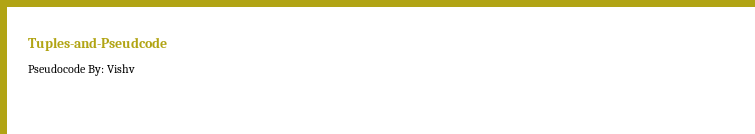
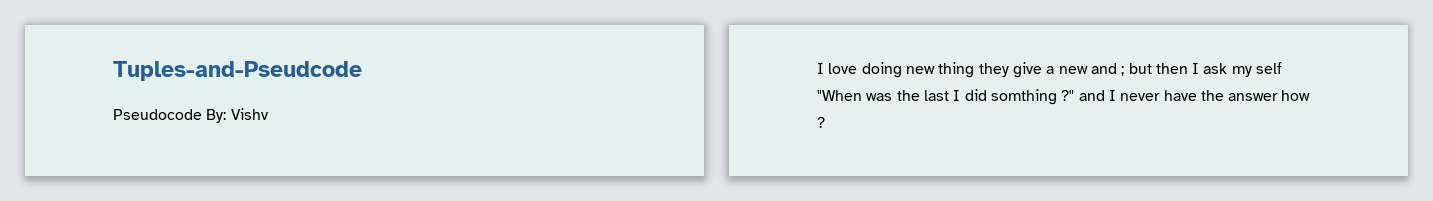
+ I love doing new thing they give a new and ; but then I ask my self "When was the last I did somthing ?" and I never have the answer how ?

